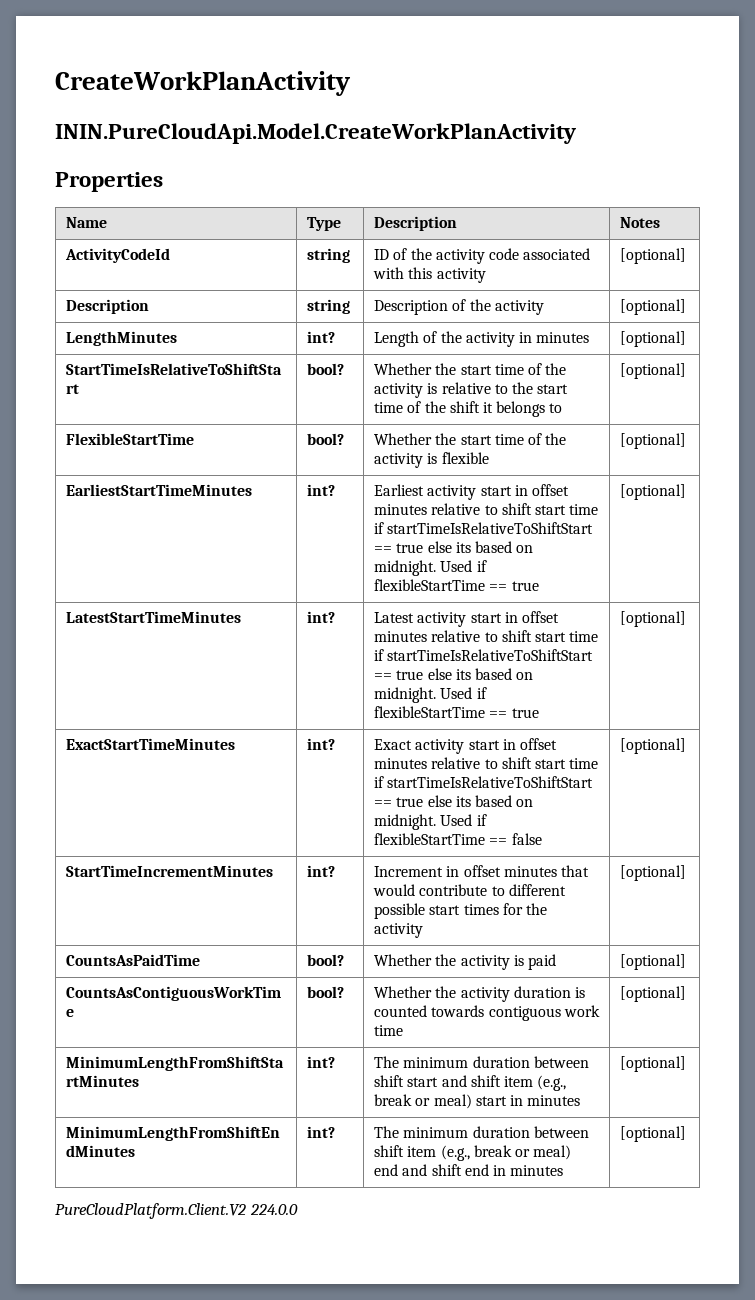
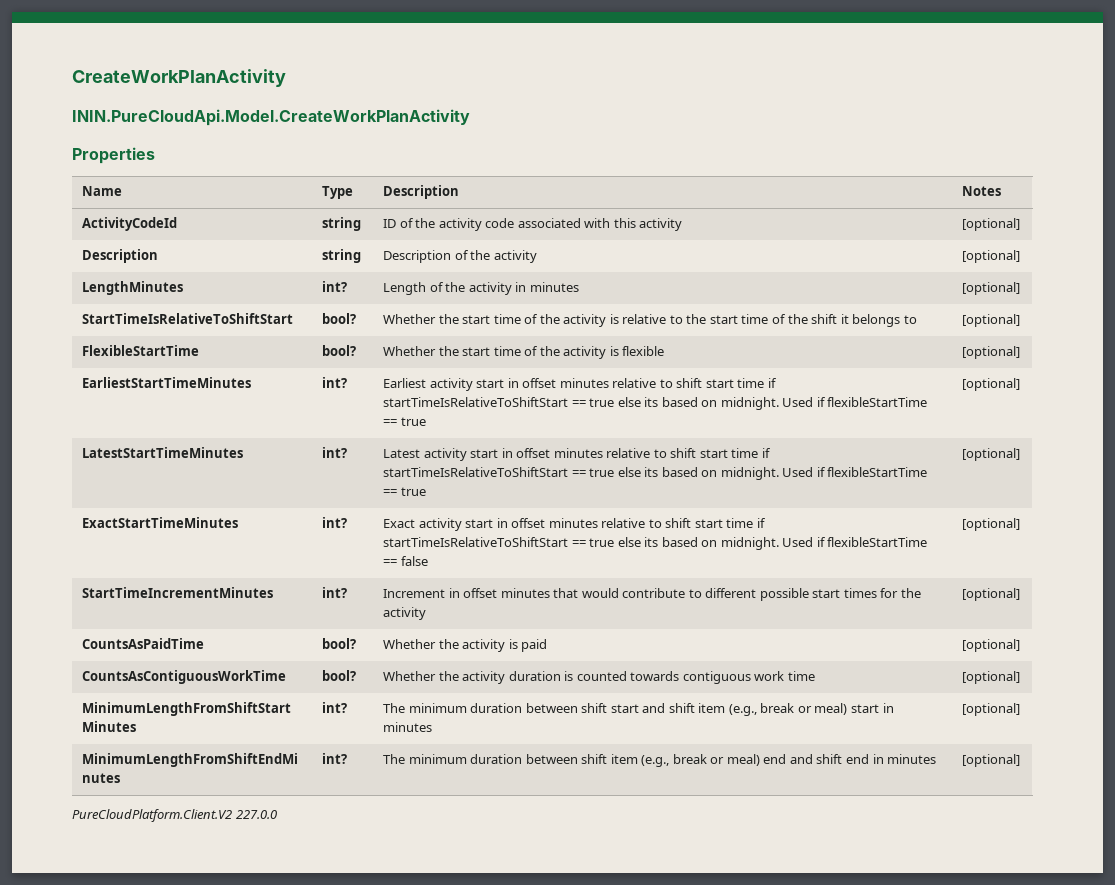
- PureCloudPlatform.Client.V2 224.0.0
+ PureCloudPlatform.Client.V2 227.0.0

